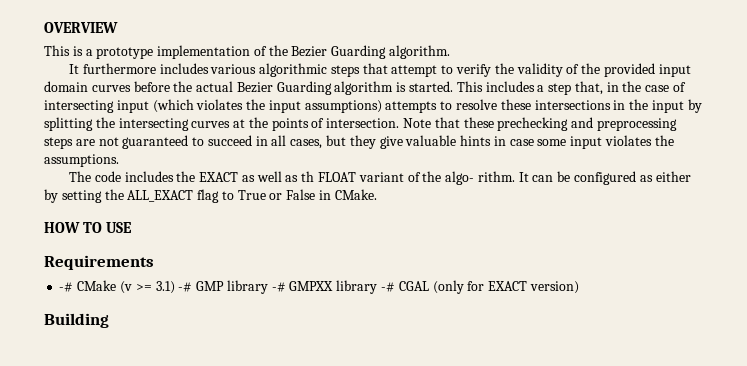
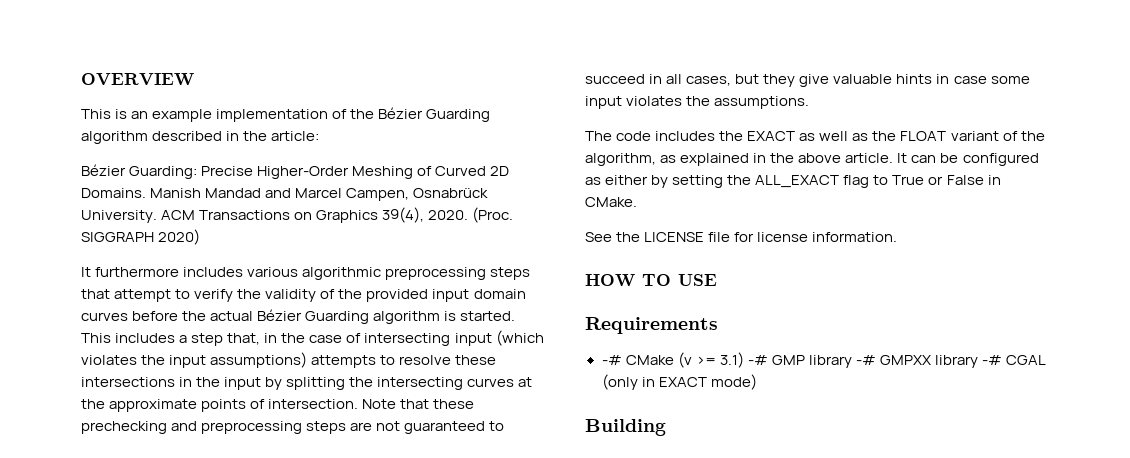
- This is a prototype implementation of the Bezier Guarding algorithm.
+ This is an example implementation of the Bézier Guarding algorithm described in the article:
+ Bézier Guarding: Precise Higher-Order Meshing of Curved 2D Domains. Manish Mandad and Marcel Campen, Osnabrück University. ACM Transactions on Graphics 39(4), 2020. (Proc. SIGGRAPH 2020)
- It furthermore includes various algorithmic steps that attempt to verify the validity of the provided input domain curves before the actual Bezier Guarding algorithm is started.
+ It furthermore includes various algorithmic preprocessing steps that attempt to verify the validity of the provided input domain curves before the actual Bézier Guarding algorithm is started.
- This includes a step that, in the case of intersecting input (which violates the input assumptions) attempts to resolve these intersections in the input by splitting the intersecting curves at the points of intersection.
+ This includes a step that, in the case of intersecting input (which violates the input assumptions) attempts to resolve these intersections in the input by splitting the intersecting curves at the approximate points of intersection.
- The code includes the EXACT as well as th FLOAT variant of the algo- rithm.
+ The code includes the EXACT as well as the FLOAT variant of the algorithm, as explained in the above article.
+ See the LICENSE file for license information.
- -# CMake (v >= 3.1) -# GMP library -# GMPXX library -# CGAL (only for EXACT version)
+ -# CMake (v >= 3.1) -# GMP library -# GMPXX library -# CGAL (only in EXACT mode)

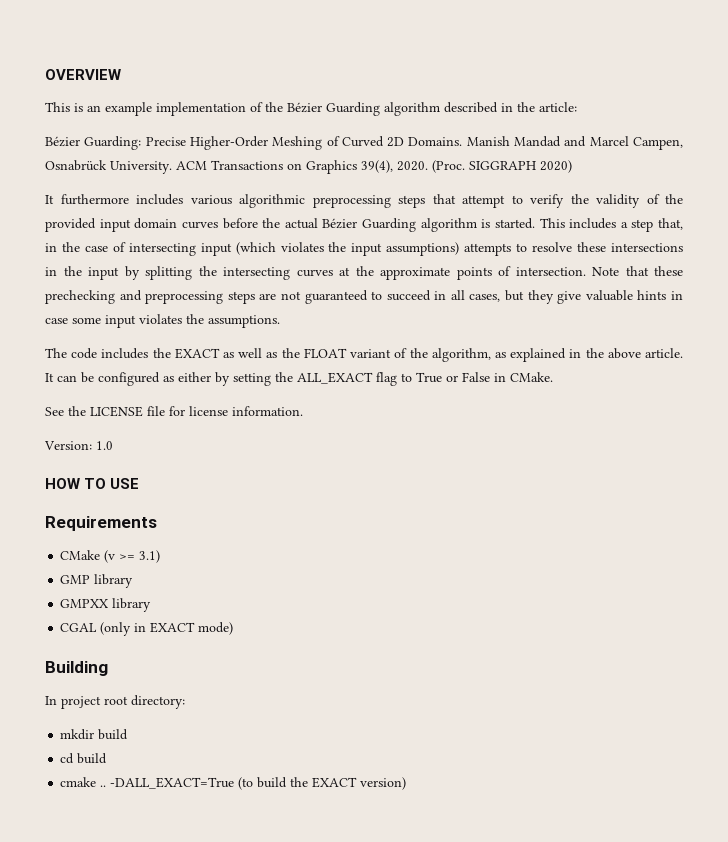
+ Version: 1.0
- -# CMake (v >= 3.1) -# GMP library -# GMPXX library -# CGAL (only in EXACT mode)
+ CMake (v >= 3.1)
+ GMP library
+ GMPXX library
+ CGAL (only in EXACT mode)
+ In project root directory:
+ mkdir build
+ cd build
+ cmake .. -DALL_EXACT=True (to build the EXACT version)

